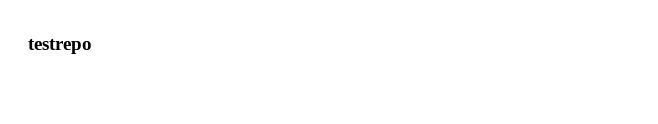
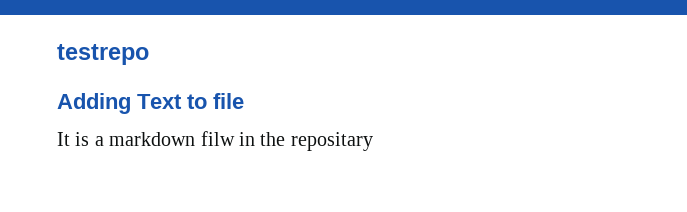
+ Adding Text to file
+ It is a markdown filw in the repositary

